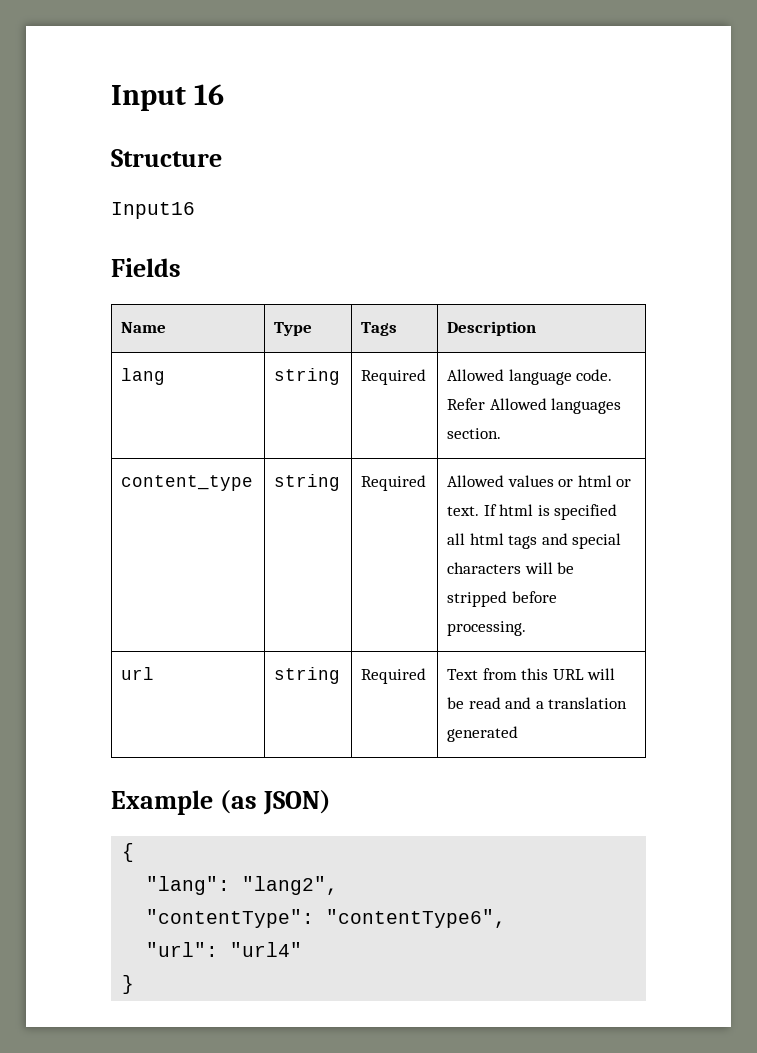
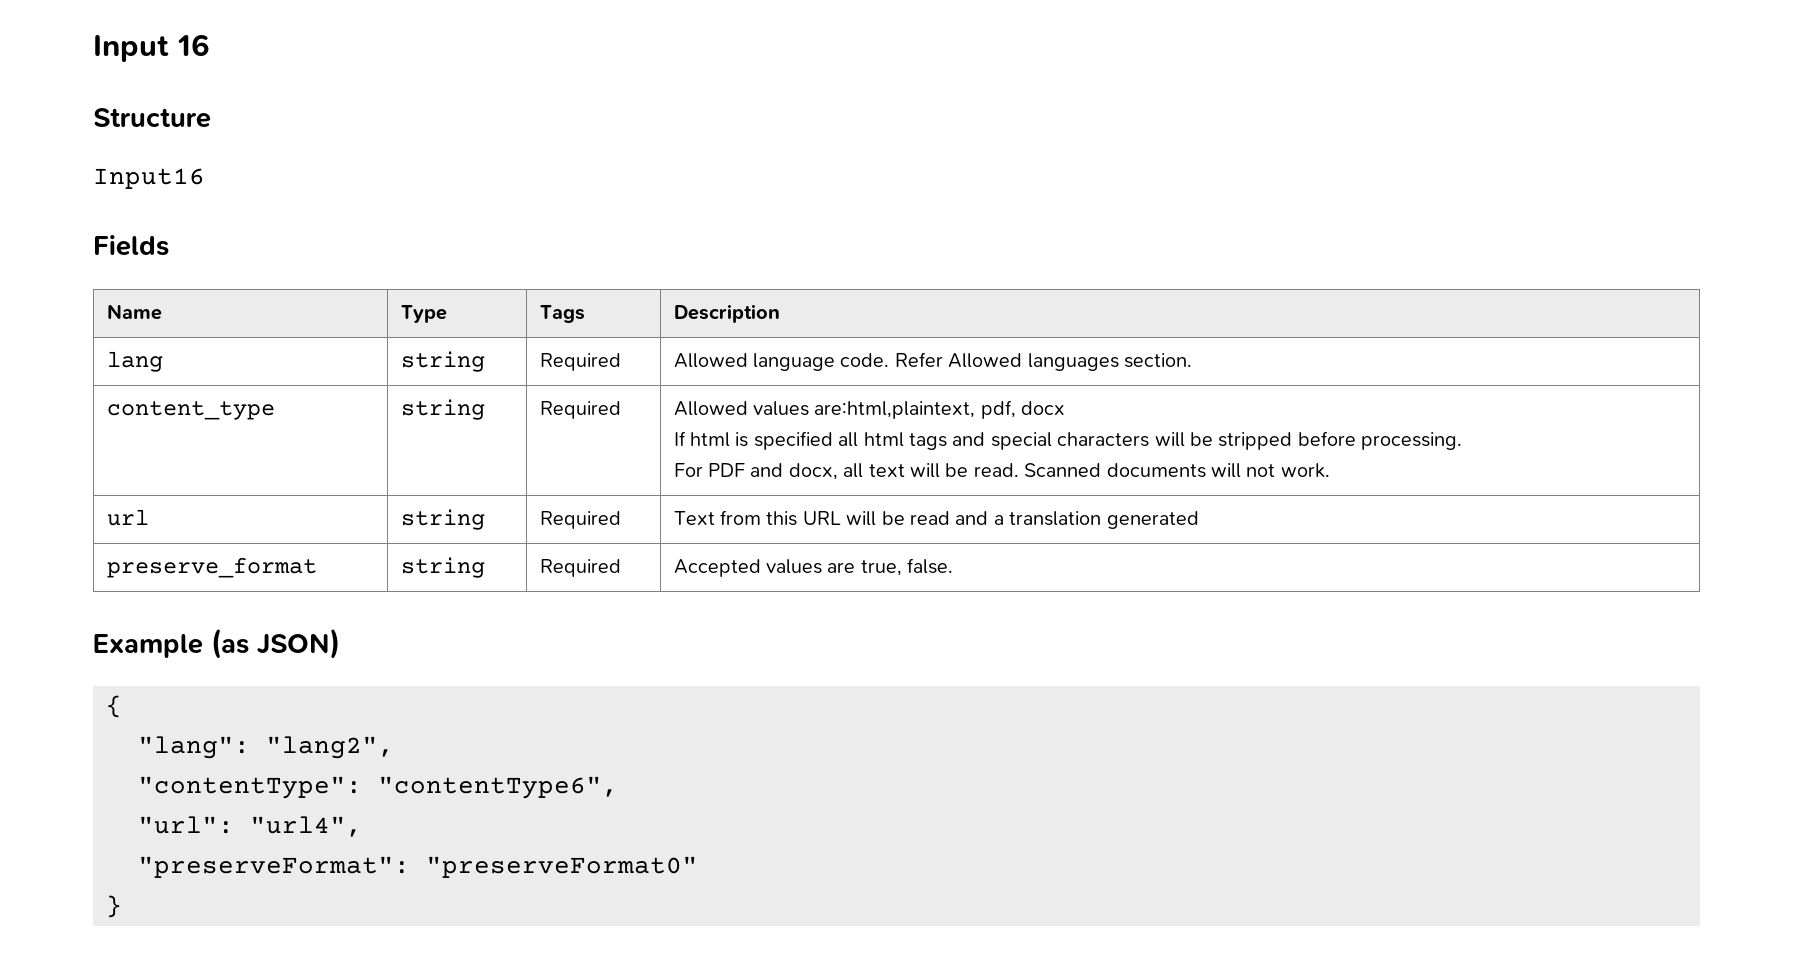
- content_type | string | Required | Allowed values or html or text. If html is specified all html tags and special characters will be stripped before processing.
+ content_type | string | Required | Allowed values are:html,plaintext, pdf, docx
+ If html is specified all html tags and special characters will be stripped before processing.
+ For PDF and docx, all text will be read. Scanned documents will not work.
+ preserve_format | string | Required | Accepted values are true, false.
- "url": "url4"
+ "url": "url4",
+ "preserveFormat": "preserveFormat0"

